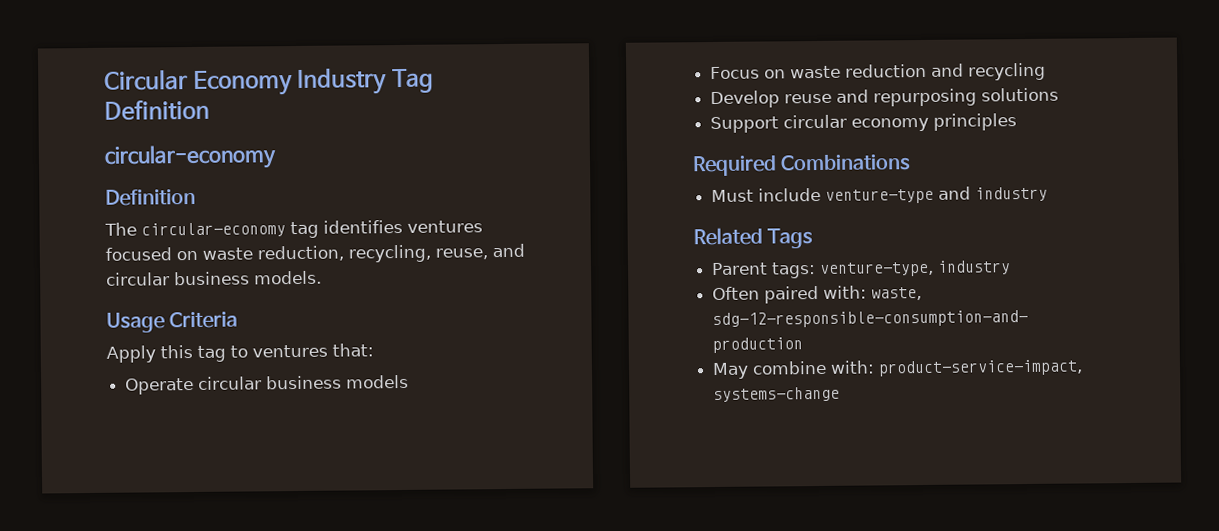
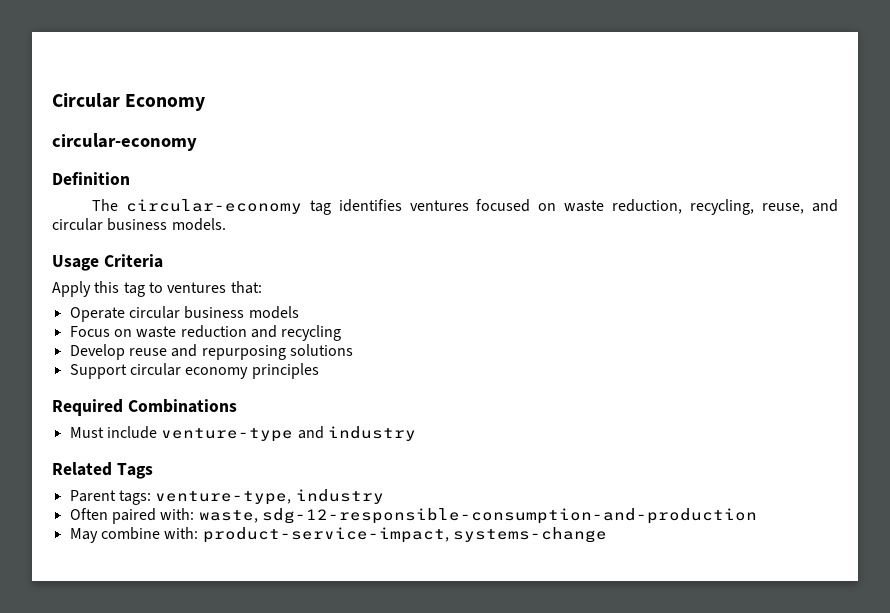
- Circular Economy Industry Tag Definition
+ Circular Economy

